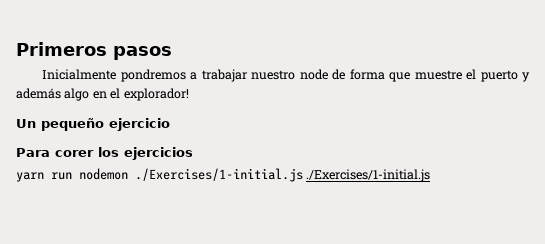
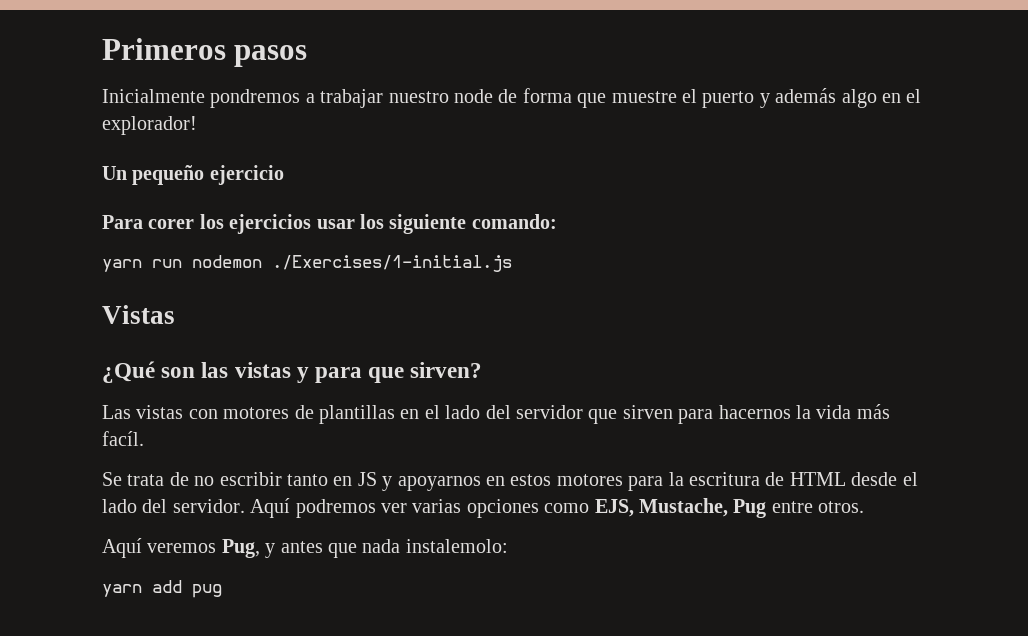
- Para corer los ejercicios
+ Para corer los ejercicios usar los siguiente comando:
- yarn run nodemon ./Exercises/1-initial.js ./Exercises/1-initial.js
+ yarn run nodemon ./Exercises/1-initial.js
+ Vistas
+ ¿Qué son las vistas y para que sirven?
+ Las vistas con motores de plantillas en el lado del servidor que sirven para hacernos la vida más facíl.
+ Se trata de no escribir tanto en JS y apoyarnos en estos motores para la escritura de HTML desde el lado del servidor. Aquí podremos ver varias opciones como EJS, Mustache, Pug entre otros.
+ Aquí veremos Pug, y antes que nada instalemolo:
+ yarn add pug

